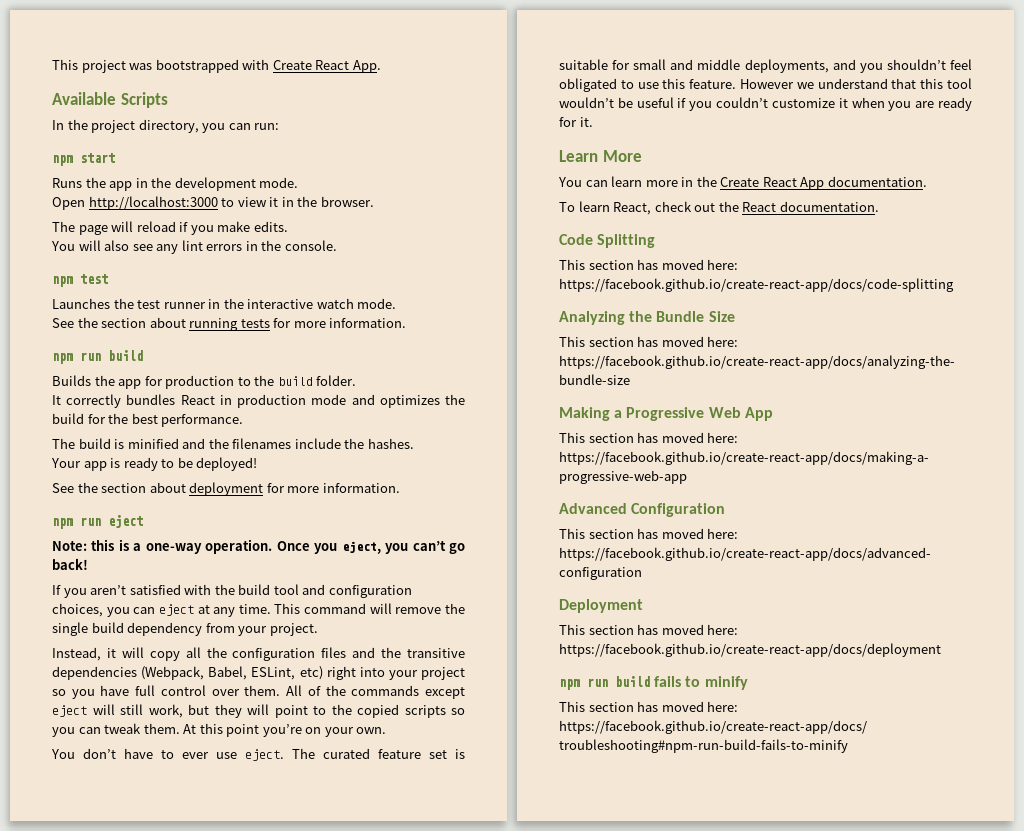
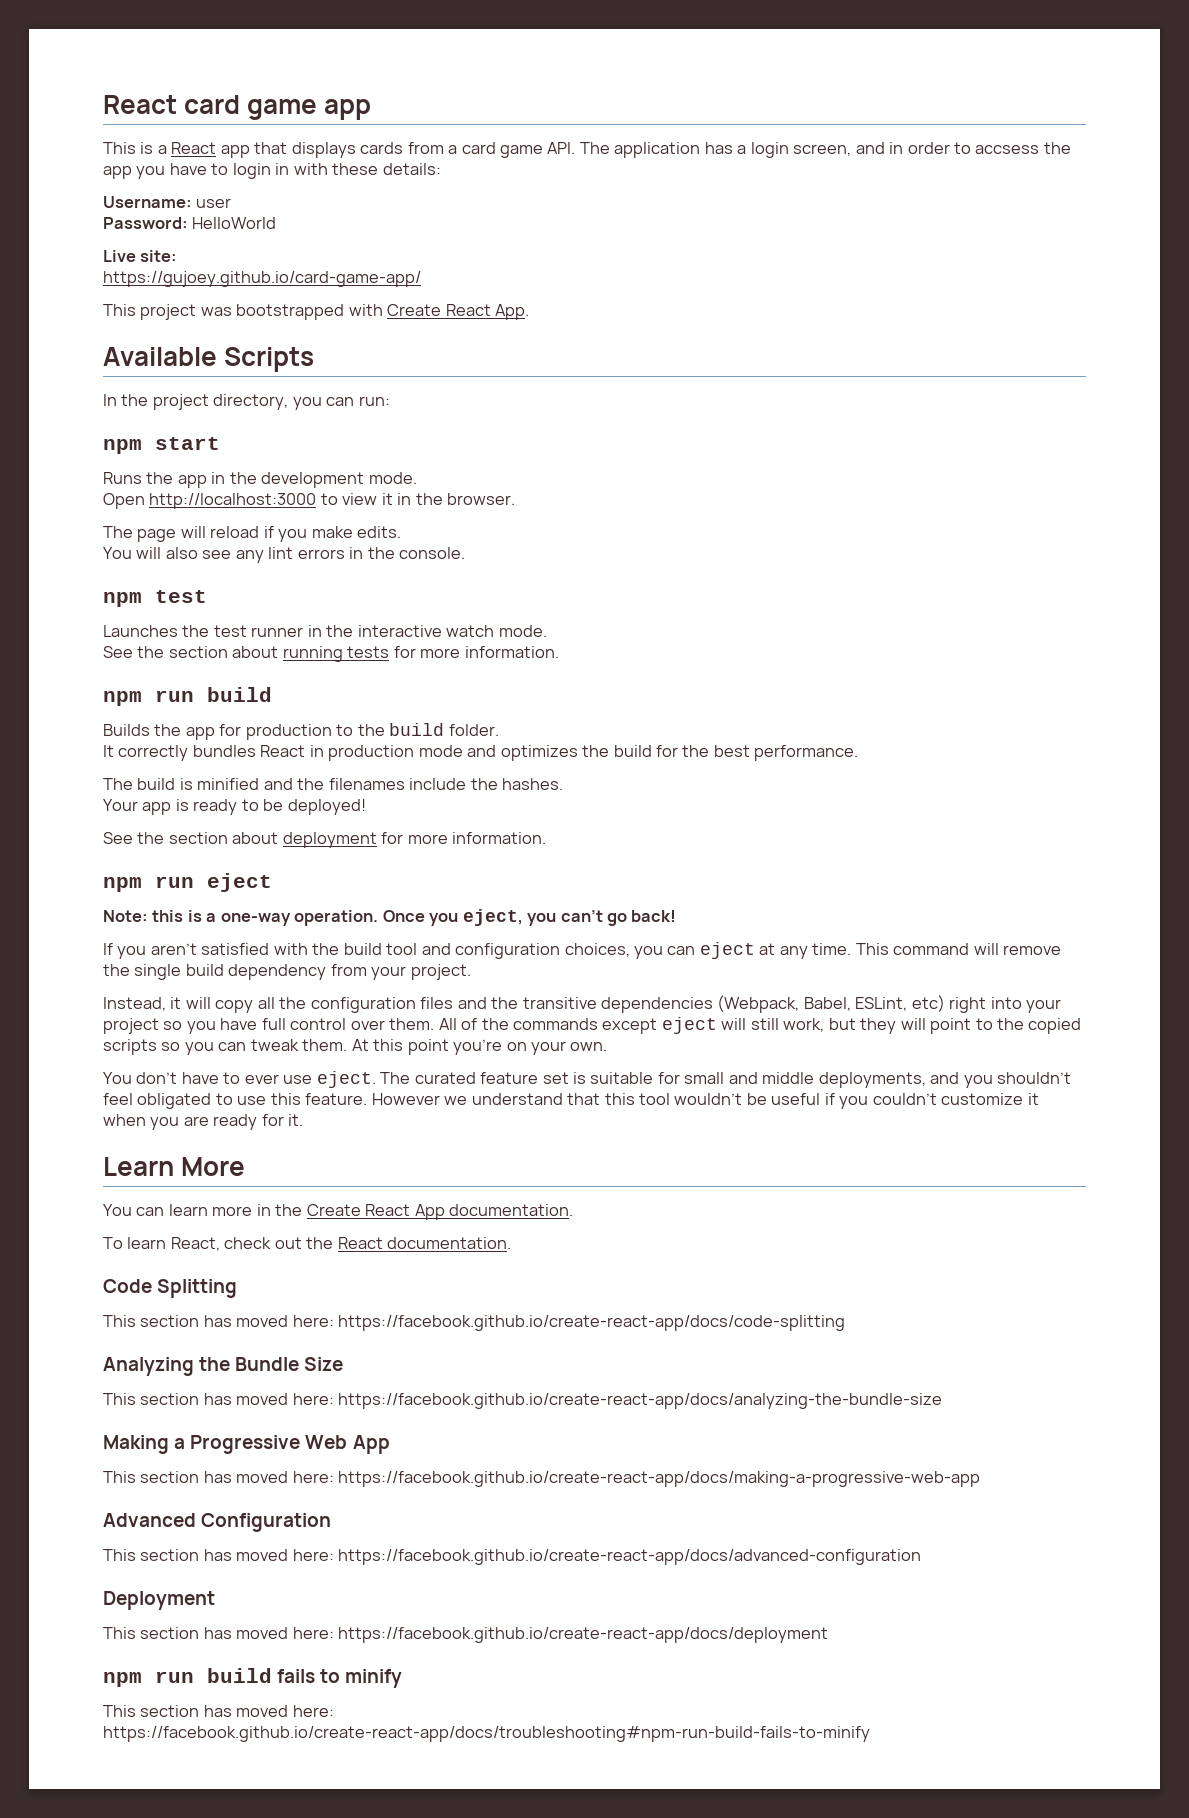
+ React card game app
+ This is a React app that displays cards from a card game API. The application has a login screen, and in order to accsess the app you have to login in with these details:
+ Username: user
+ Password: HelloWorld
+ Live site:
+ https://gujoey.github.io/card-game-app/

